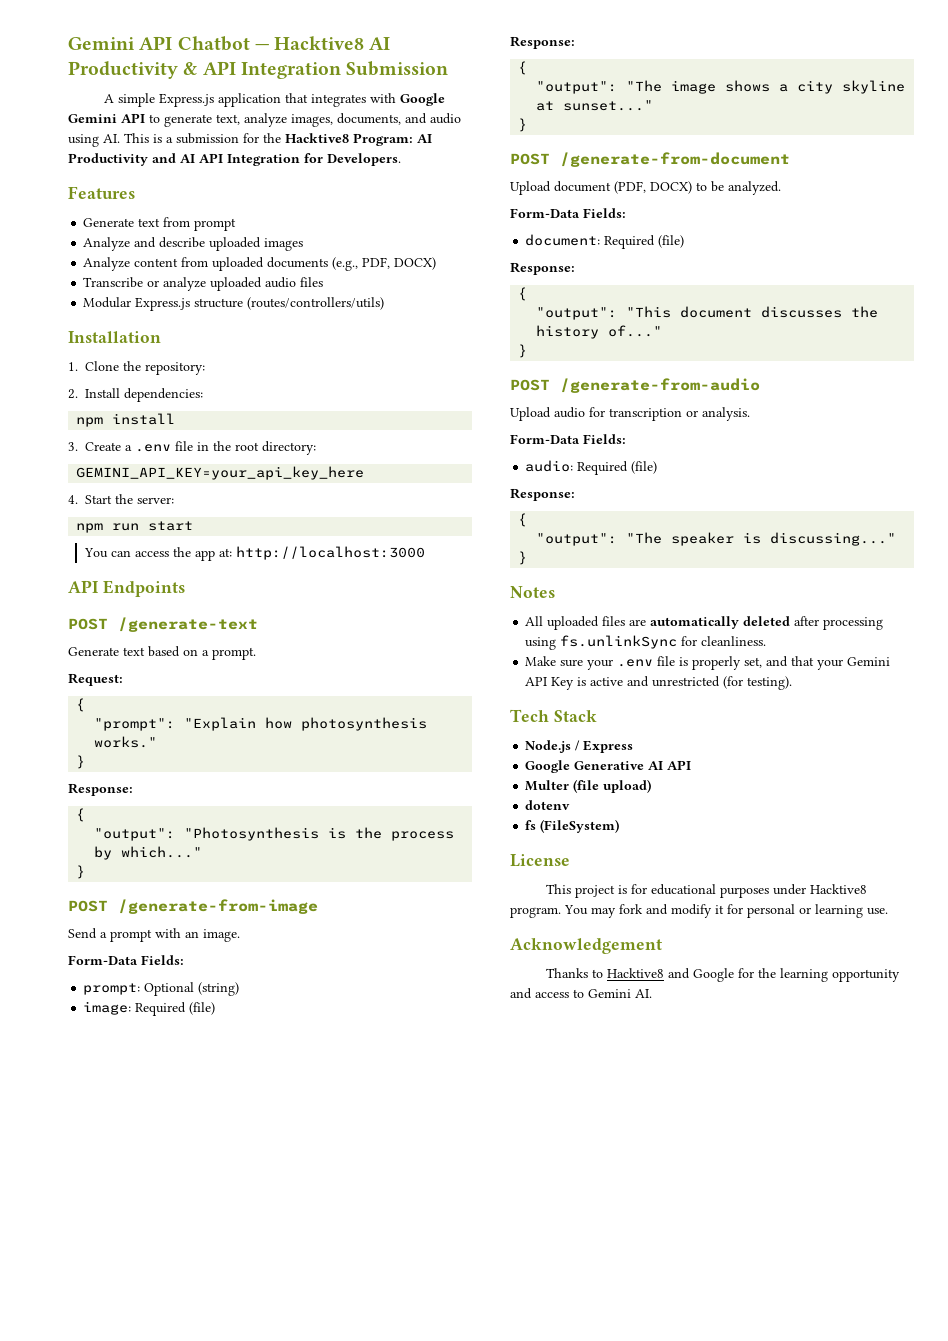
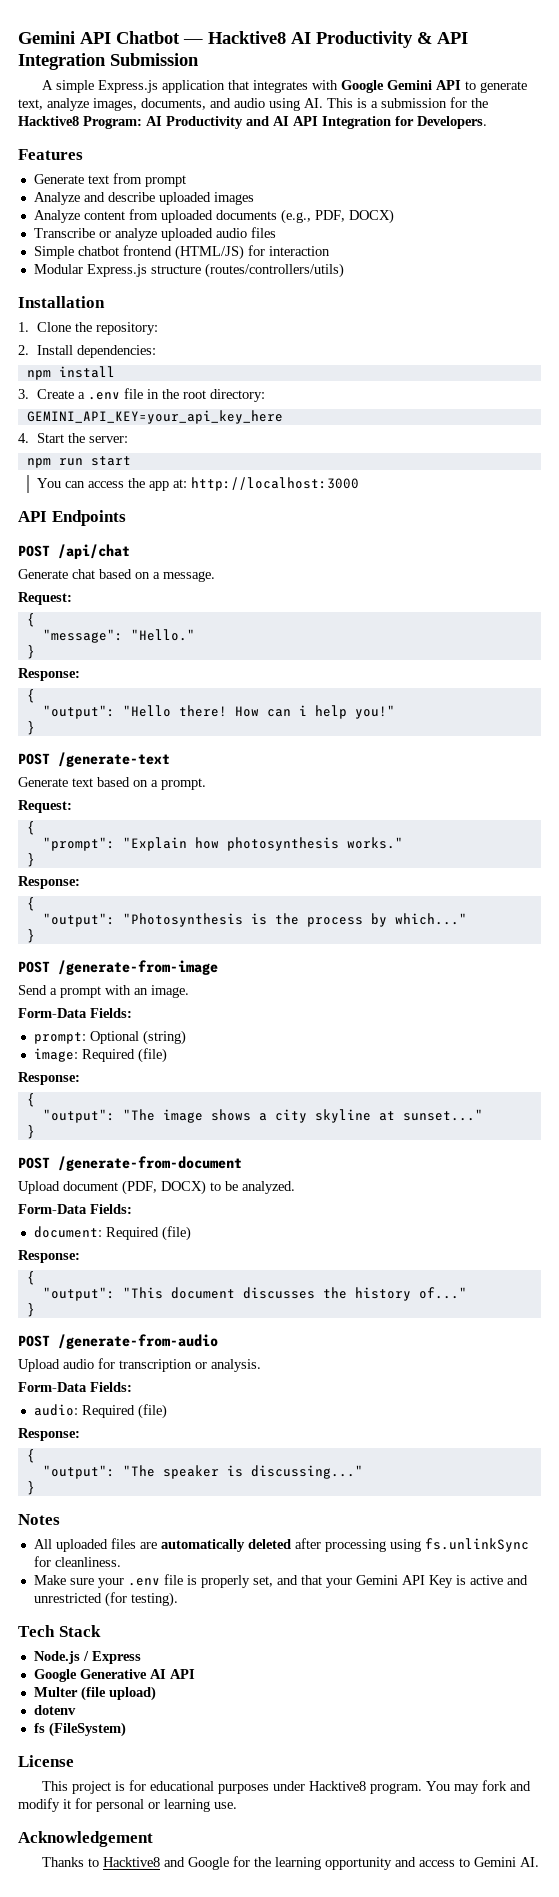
+ Simple chatbot frontend (HTML/JS) for interaction
+ POST /api/chat
+ Generate chat based on a message.
+ Request:
+ {
+ "message": "Hello."
+ }
+ Response:
+ {
+ "output": "Hello there! How can i help you!"
+ }

